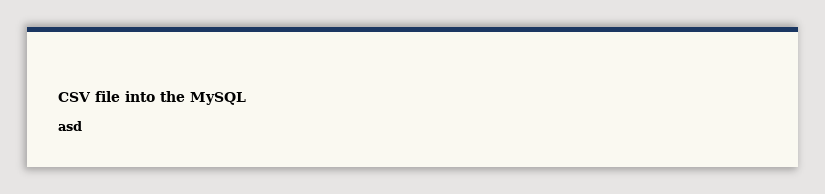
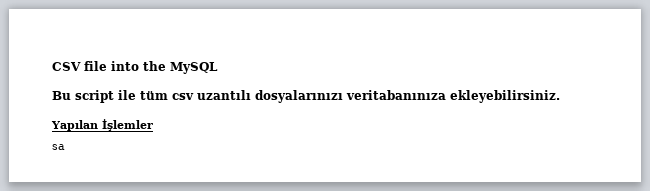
- asd
+ Bu script ile tüm csv uzantılı dosyalarınızı veritabanınıza ekleyebilirsiniz.
+ Yapılan İşlemler
+ sa

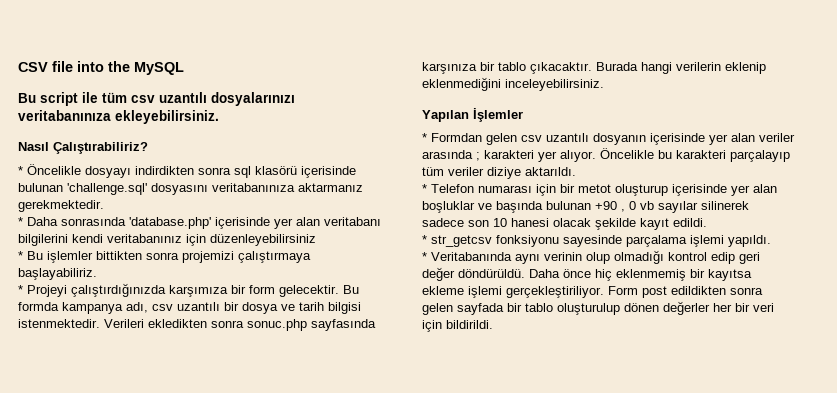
+ Nasıl Çalıştırabiliriz?
+ * Öncelikle dosyayı indirdikten sonra sql klasörü içerisinde bulunan 'challenge.sql' dosyasını veritabanınıza aktarmanız gerekmektedir.
+ * Daha sonrasında 'database.php' içerisinde yer alan veritabanı bilgilerini kendi veritabanınız için düzenleyebilirsiniz
+ * Bu işlemler bittikten sonra projemizi çalıştırmaya başlayabiliriz.
+ * Projeyi çalıştırdığınızda karşımıza bir form gelecektir. Bu formda kampanya adı, csv uzantılı bir dosya ve tarih bilgisi istenmektedir. Verileri ekledikten sonra sonuc.php sayfasında karşınıza bir tablo çıkacaktır. Burada hangi verilerin eklenip eklenmediğini inceleyebilirsiniz.
  Yapılan İşlemler
- sa
+ * Formdan gelen csv uzantılı dosyanın içerisinde yer alan veriler arasında ; karakteri yer alıyor. Öncelikle bu karakteri parçalayıp tüm veriler diziye aktarıldı.
+ * Telefon numarası için bir metot oluşturup içerisinde yer alan boşluklar ve başında bulunan +90 , 0 vb sayılar silinerek sadece son 10 hanesi olacak şekilde kayıt edildi.
+ * str_getcsv fonksiyonu sayesinde parçalama işlemi yapıldı.
+ * Veritabanında aynı verinin olup olmadığı kontrol edip geri değer döndürüldü. Daha önce hiç eklenmemiş bir kayıtsa ekleme işlemi gerçekleştiriliyor. Form post edildikten sonra gelen sayfada bir tablo oluşturulup dönen değerler her bir veri için bildirildi.

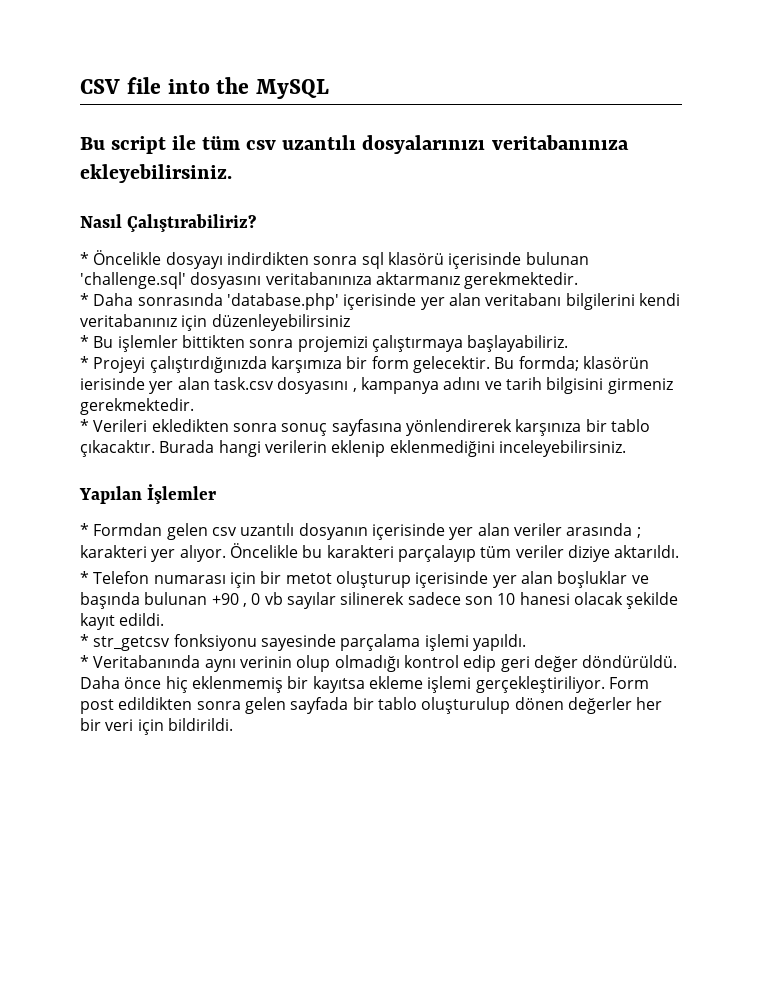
- Bu formda kampanya adı, csv uzantılı bir dosya ve tarih bilgisi istenmektedir. Verileri ekledikten sonra sonuc.php sayfasında karşınıza bir tablo çıkacaktır.
+ Bu formda; klasörün ierisinde yer alan task.csv dosyasını , kampanya adını ve tarih bilgisini girmeniz gerekmektedir.
+ * Verileri ekledikten sonra sonuç sayfasına yönlendirerek karşınıza bir tablo çıkacaktır.

